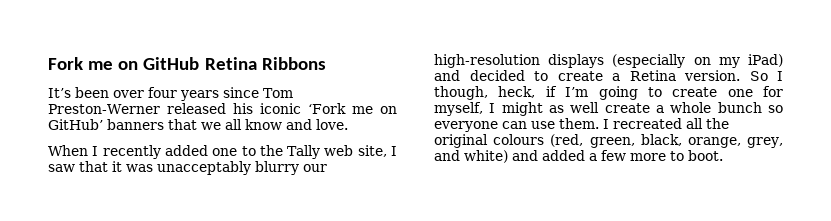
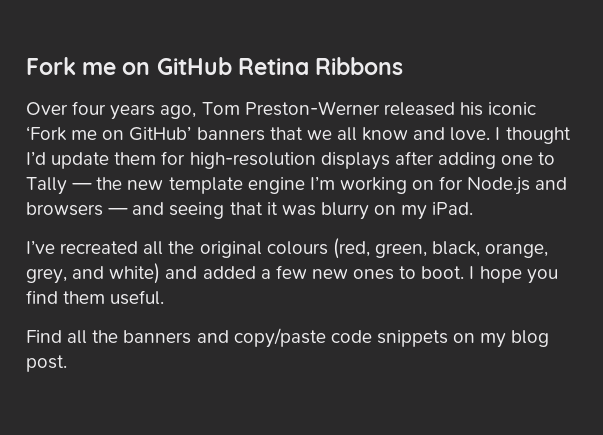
- It’s been over four years since Tom Preston‐Werner released his iconic ‘Fork me on GitHub’ banners that we all know and love.
- When I recently added one to the Tally web site, I saw that it was unacceptably blurry our high‐resolution displays (especially on my iPad) and decided to create a Retina version. So I though, heck, if I’m going to create one for myself, I might as well create a whole bunch so everyone can use them. I recreated all the original colours (red, green, black, orange, grey, and white) and added a few more to boot.
+ Over four years ago, Tom Preston‐Werner released his iconic ‘Fork me on GitHub’ banners that we all know and love. I thought I’d update them for high‐resolution displays after adding one to Tally — the new template engine I’m working on for Node.js and browsers — and seeing that it was blurry on my iPad.
+ I’ve recreated all the original colours (red, green, black, orange, grey, and white) and added a few new ones to boot. I hope you find them useful.
+ Find all the banners and copy/paste code snippets on my blog post.

